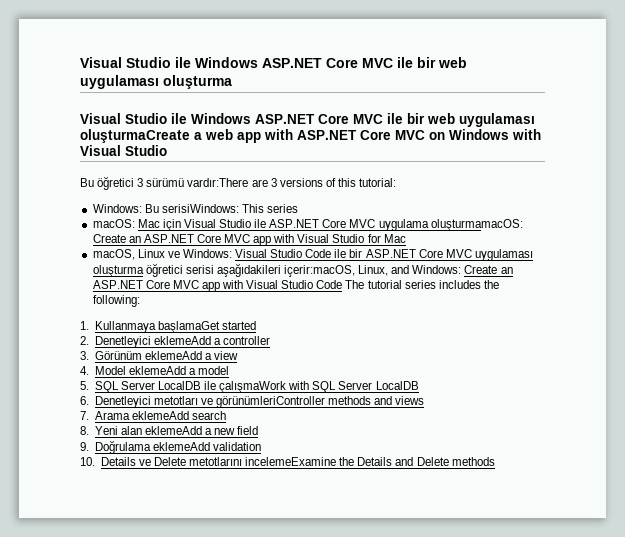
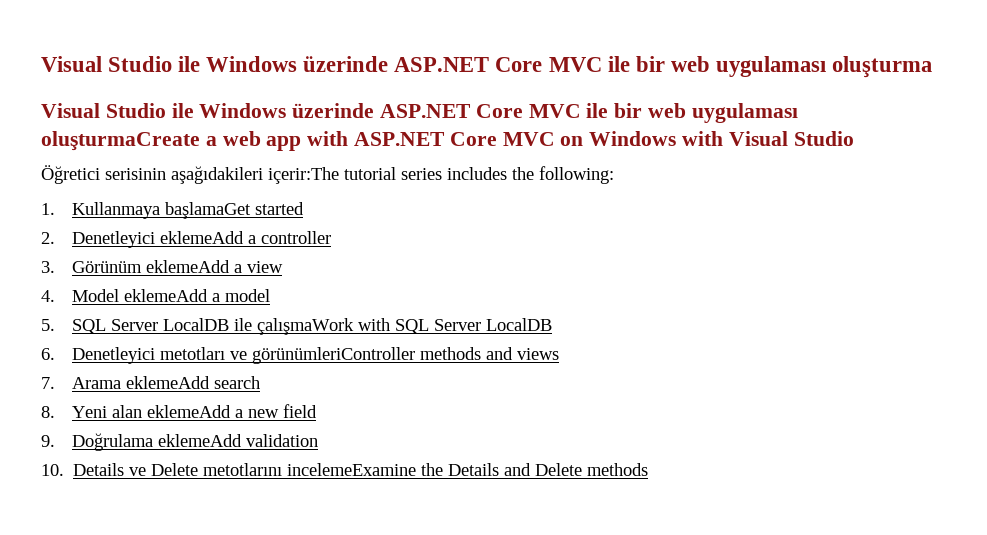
- Visual Studio ile Windows ASP.NET Core MVC ile bir web uygulaması oluşturma
+ Visual Studio ile Windows üzerinde ASP.NET Core MVC ile bir web uygulaması oluşturma
- Visual Studio ile Windows ASP.NET Core MVC ile bir web uygulaması oluşturmaCreate a web app with ASP.NET Core MVC on Windows with Visual Studio
+ Visual Studio ile Windows üzerinde ASP.NET Core MVC ile bir web uygulaması oluşturmaCreate a web app with ASP.NET Core MVC on Windows with Visual Studio
- Bu öğretici 3 sürümü vardır:There are 3 versions of this tutorial:
- Windows: Bu serisiWindows: This series
- macOS: Mac için Visual Studio ile ASP.NET Core MVC uygulama oluşturmamacOS: Create an ASP.NET Core MVC app with Visual Studio for Mac
- macOS, Linux ve Windows: Visual Studio Code ile bir ASP.NET Core MVC uygulaması oluşturma öğretici serisi aşağıdakileri içerir:macOS, Linux, and Windows: Create an ASP.NET Core MVC app with Visual Studio Code The tutorial series includes the following:
+ Öğretici serisinin aşağıdakileri içerir:The tutorial series includes the following:

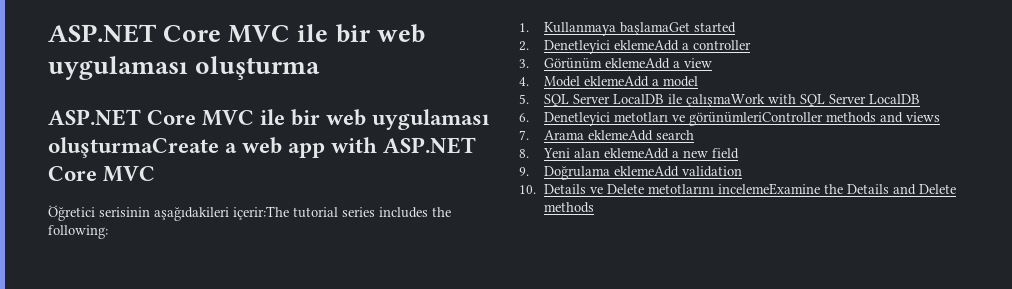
- Visual Studio ile Windows üzerinde ASP.NET Core MVC ile bir web uygulaması oluşturma
+ ASP.NET Core MVC ile bir web uygulaması oluşturma
- Visual Studio ile Windows üzerinde ASP.NET Core MVC ile bir web uygulaması oluşturmaCreate a web app with ASP.NET Core MVC on Windows with Visual Studio
+ ASP.NET Core MVC ile bir web uygulaması oluşturmaCreate a web app with ASP.NET Core MVC

